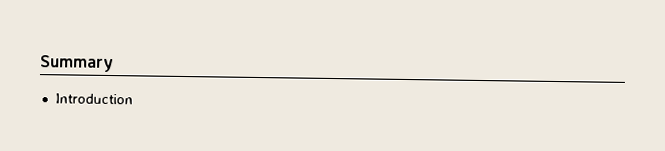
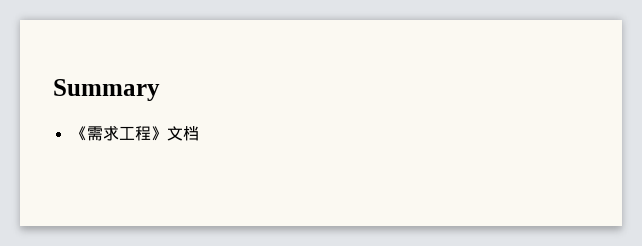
- Introduction
+ 《需求工程》文档

